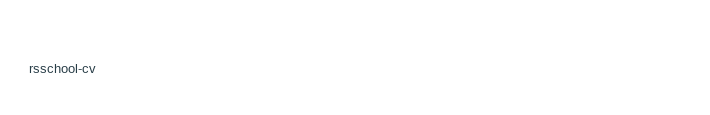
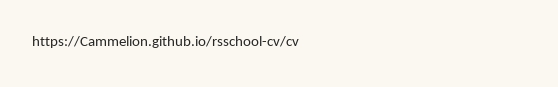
- rsschool-cv
+ https://Cammelion.github.io/rsschool-cv/cv

